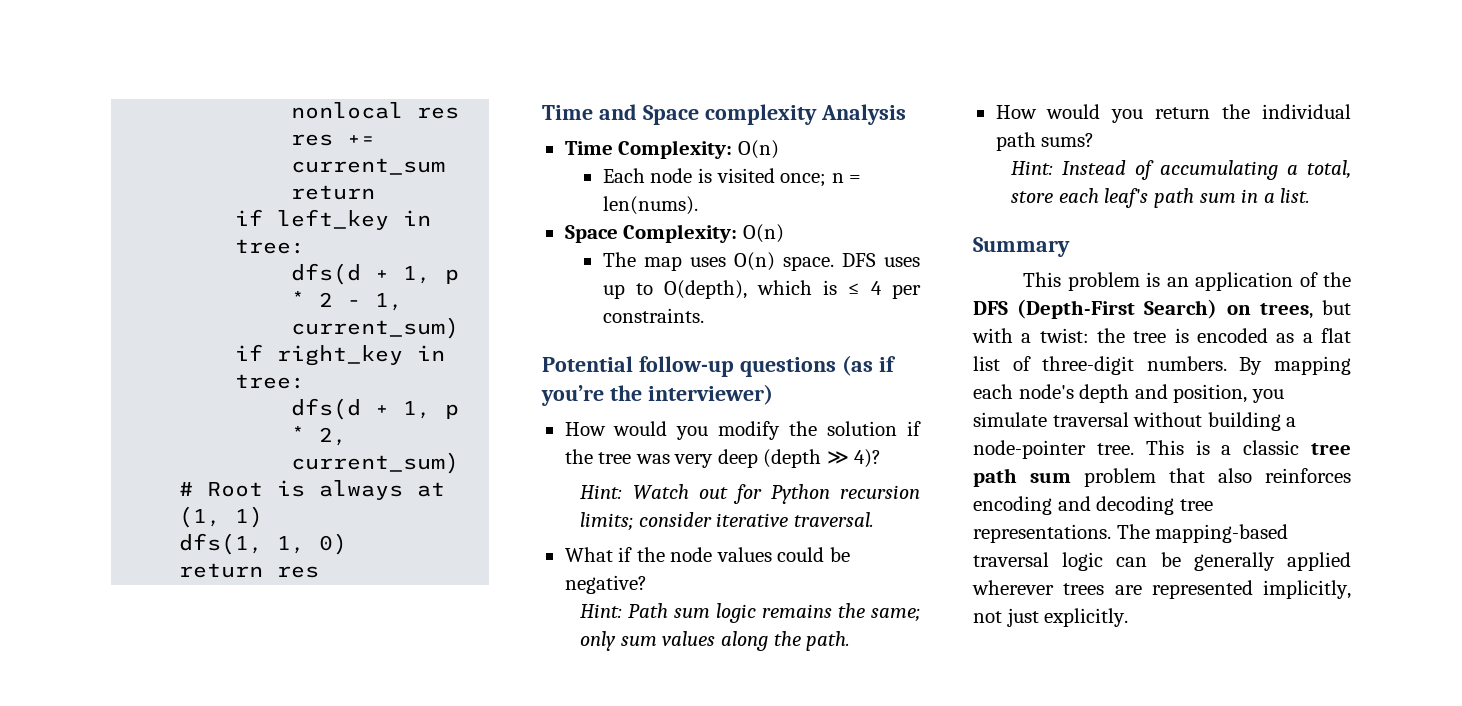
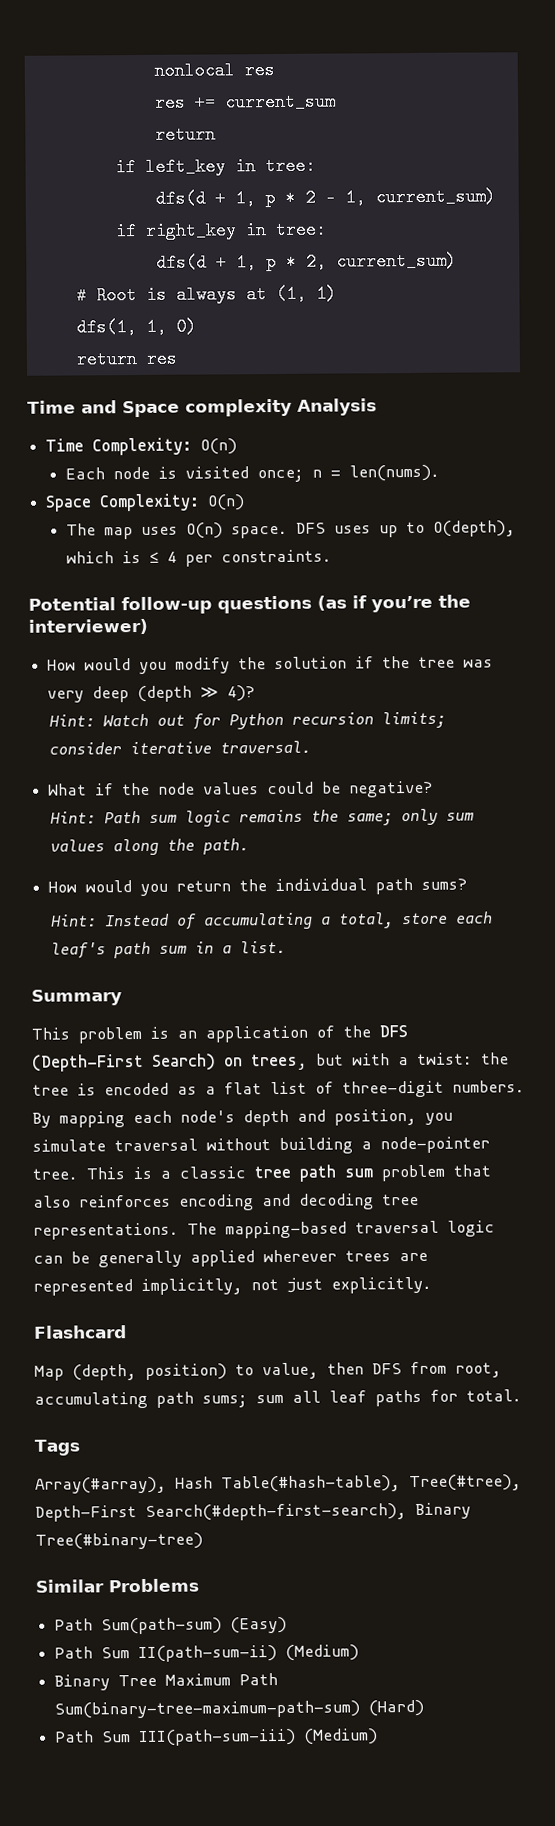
+ Flashcard
+ Map (depth, position) to value, then DFS from root, accumulating path sums; sum all leaf paths for total.
+ Tags
+ Array(#array), Hash Table(#hash-table), Tree(#tree), Depth-First Search(#depth-first-search), Binary Tree(#binary-tree)
+ Similar Problems
+ Path Sum(path-sum) (Easy)
+ Path Sum II(path-sum-ii) (Medium)
+ Binary Tree Maximum Path Sum(binary-tree-maximum-path-sum) (Hard)
+ Path Sum III(path-sum-iii) (Medium)

